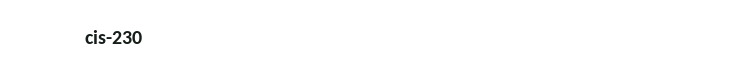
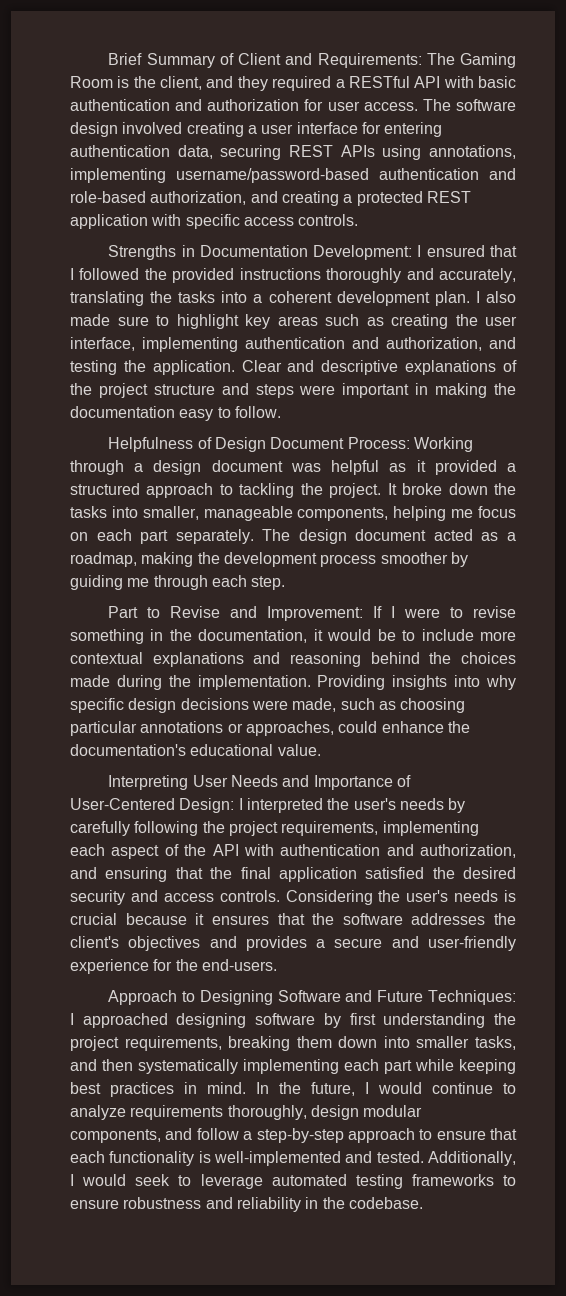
- cis-230
+ Brief Summary of Client and Requirements: The Gaming Room is the client, and they required a RESTful API with basic authentication and authorization for user access. The software design involved creating a user interface for entering authentication data, securing REST APIs using annotations, implementing username/password-based authentication and role-based authorization, and creating a protected REST application with specific access controls.
+ Strengths in Documentation Development: I ensured that I followed the provided instructions thoroughly and accurately, translating the tasks into a coherent development plan. I also made sure to highlight key areas such as creating the user interface, implementing authentication and authorization, and testing the application. Clear and descriptive explanations of the project structure and steps were important in making the documentation easy to follow.
+ Helpfulness of Design Document Process: Working through a design document was helpful as it provided a structured approach to tackling the project. It broke down the tasks into smaller, manageable components, helping me focus on each part separately. The design document acted as a roadmap, making the development process smoother by guiding me through each step.
+ Part to Revise and Improvement: If I were to revise something in the documentation, it would be to include more contextual explanations and reasoning behind the choices made during the implementation. Providing insights into why specific design decisions were made, such as choosing particular annotations or approaches, could enhance the documentation's educational value.
+ Interpreting User Needs and Importance of User-Centered Design: I interpreted the user's needs by carefully following the project requirements, implementing each aspect of the API with authentication and authorization, and ensuring that the final application satisfied the desired security and access controls. Considering the user's needs is crucial because it ensures that the software addresses the client's objectives and provides a secure and user-friendly experience for the end-users.
+ Approach to Designing Software and Future Techniques: I approached designing software by first understanding the project requirements, breaking them down into smaller tasks, and then systematically implementing each part while keeping best practices in mind. In the future, I would continue to analyze requirements thoroughly, design modular components, and follow a step-by-step approach to ensure that each functionality is well-implemented and tested. Additionally, I would seek to leverage automated testing frameworks to ensure robustness and reliability in the codebase.

